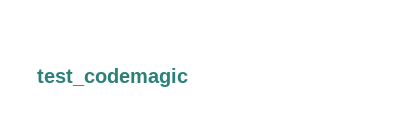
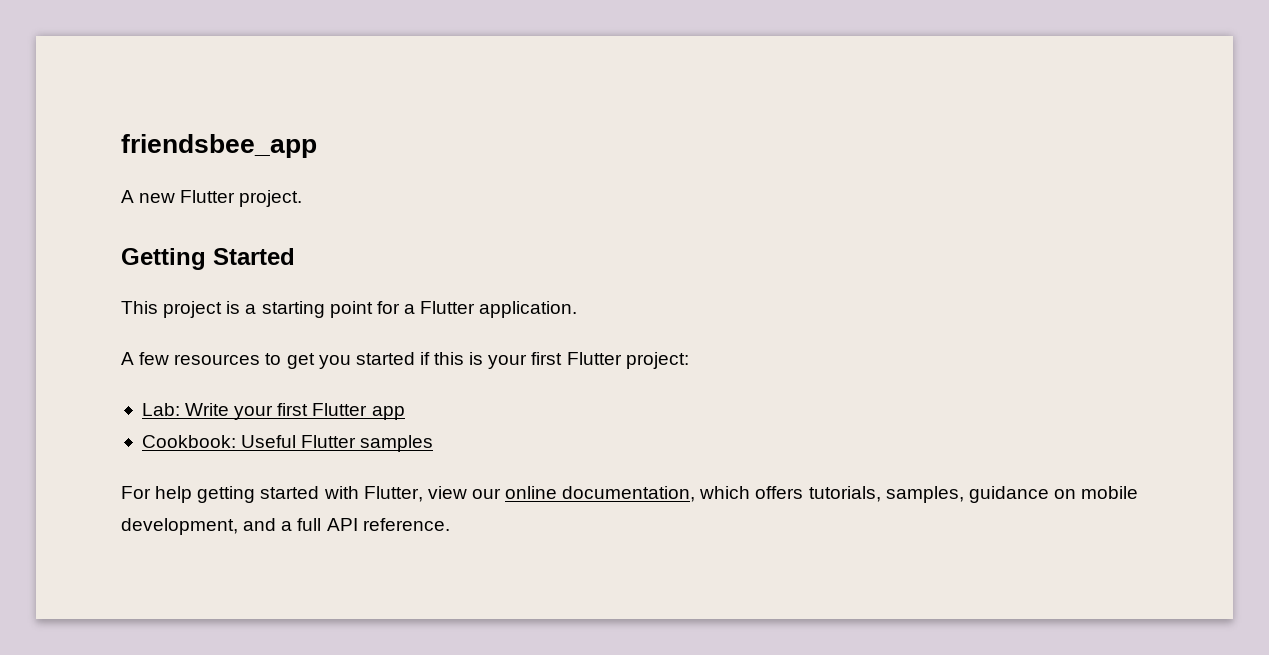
- test_codemagic
+ friendsbee_app
+ A new Flutter project.
+ Getting Started
+ This project is a starting point for a Flutter application.
+ A few resources to get you started if this is your first Flutter project:
+ Lab: Write your first Flutter app
+ Cookbook: Useful Flutter samples
+ For help getting started with Flutter, view our online documentation, which offers tutorials, samples, guidance on mobile development, and a full API reference.

